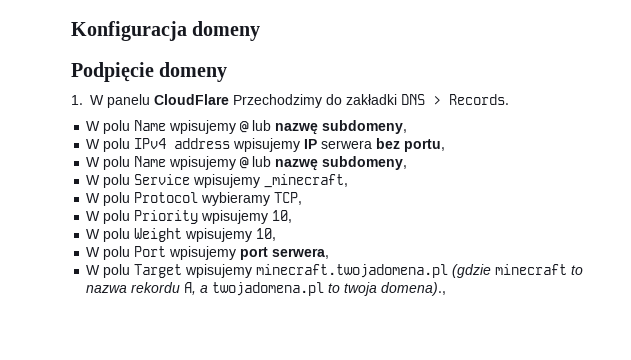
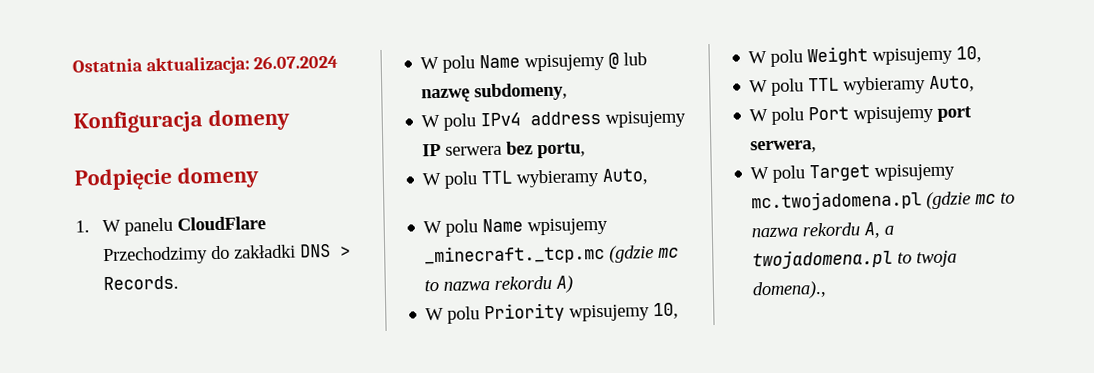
+ Ostatnia aktualizacja: 26.07.2024
  W polu IPv4 address wpisujemy IP serwera bez portu,
- W polu Name wpisujemy @ lub nazwę subdomeny,
- W polu Service wpisujemy _minecraft,
- W polu Protocol wybieramy TCP,
+ W polu TTL wybieramy Auto,
+ W polu Name wpisujemy _minecraft._tcp.mc (gdzie mc to nazwa rekordu A)
  W polu Weight wpisujemy 10,
+ W polu TTL wybieramy Auto,
- W polu Target wpisujemy minecraft.twojadomena.pl (gdzie minecraft to nazwa rekordu A, a twojadomena.pl to twoja domena).,
+ W polu Target wpisujemy mc.twojadomena.pl (gdzie mc to nazwa rekordu A, a twojadomena.pl to twoja domena).,

